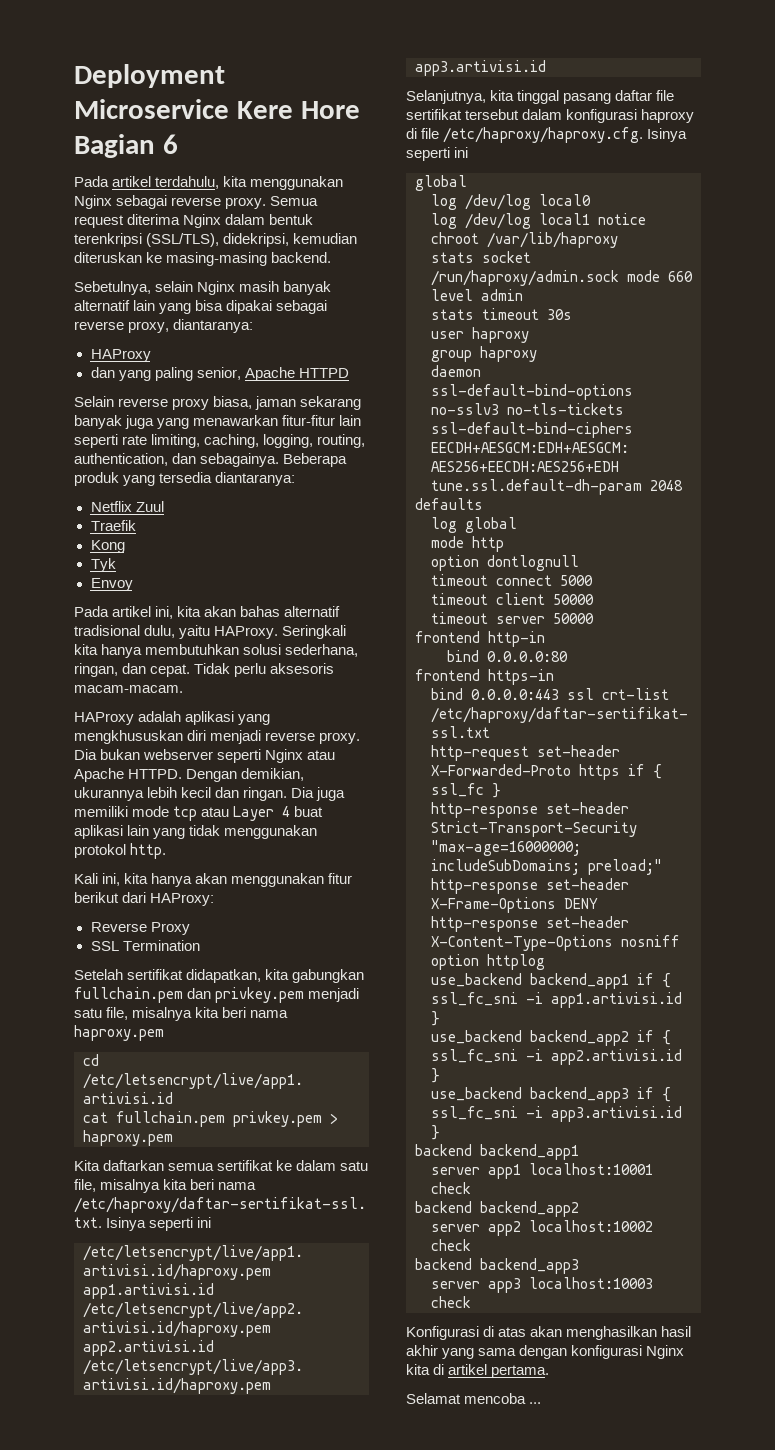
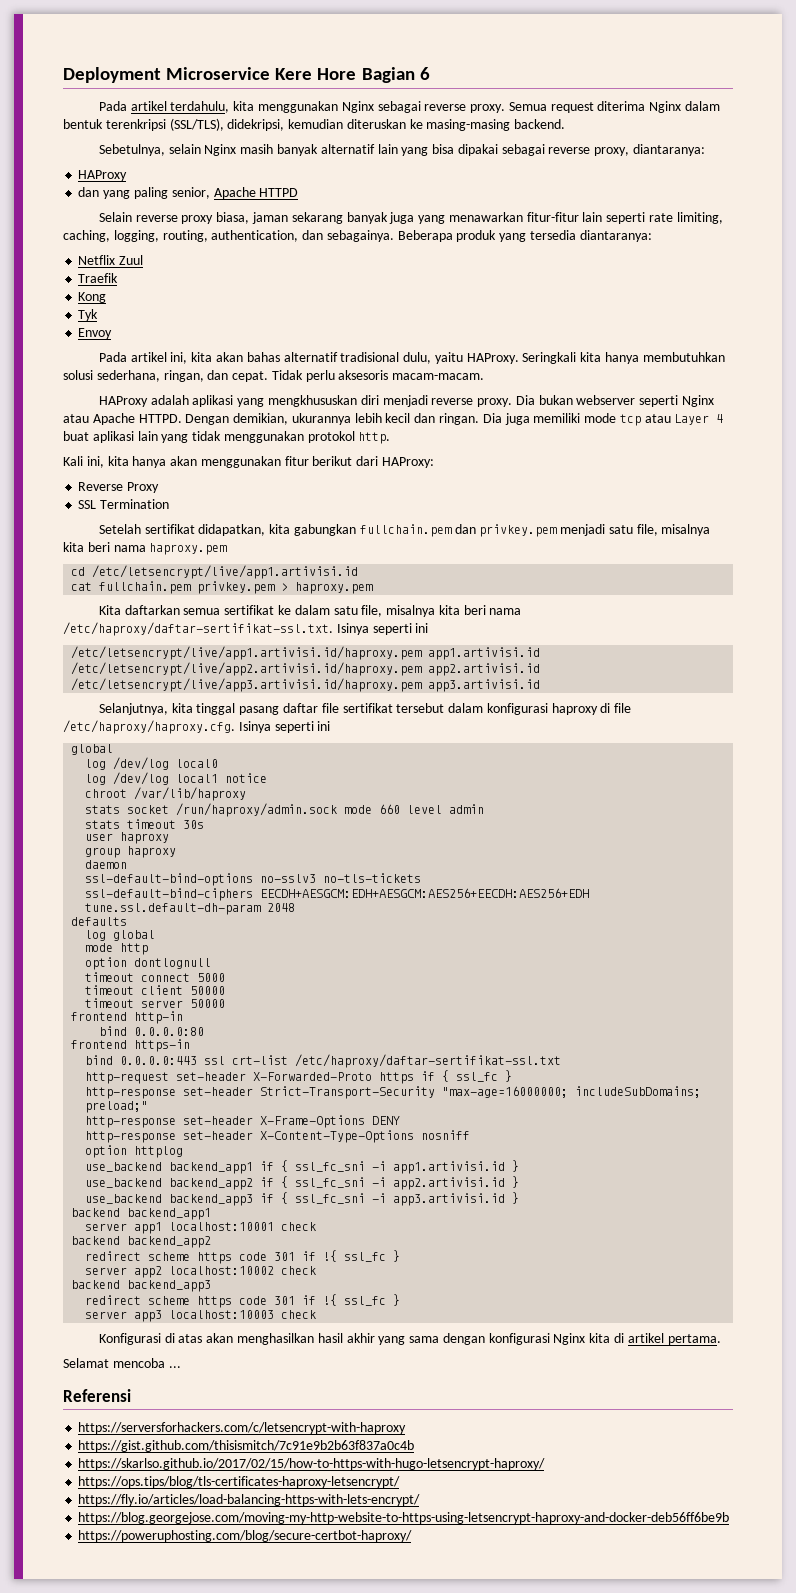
  backend backend_app2
+ redirect scheme https code 301 if !{ ssl_fc }
  backend backend_app3
+ redirect scheme https code 301 if !{ ssl_fc }
+ Referensi
+ https://serversforhackers.com/c/letsencrypt-with-haproxy
+ https://gist.github.com/thisismitch/7c91e9b2b63f837a0c4b
+ https://skarlso.github.io/2017/02/15/how-to-https-with-hugo-letsencrypt-haproxy/
+ https://ops.tips/blog/tls-certificates-haproxy-letsencrypt/
+ https://fly.io/articles/load-balancing-https-with-lets-encrypt/
+ https://blog.georgejose.com/moving-my-http-website-to-https-using-letsencrypt-haproxy-and-docker-deb56ff6be9b
+ https://poweruphosting.com/blog/secure-certbot-haproxy/

